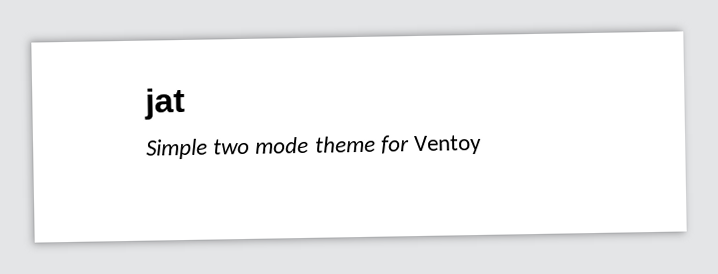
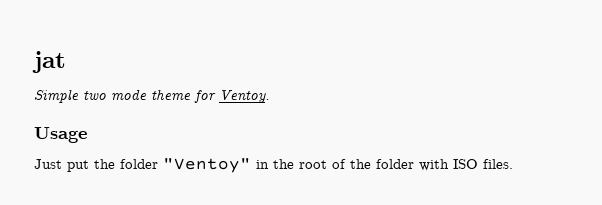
- Simple two mode theme for Ventoy
+ Simple two mode theme for Ventoy.
+ Usage
+ Just put the folder "Ventoy" in the root of the folder with ISO files.

